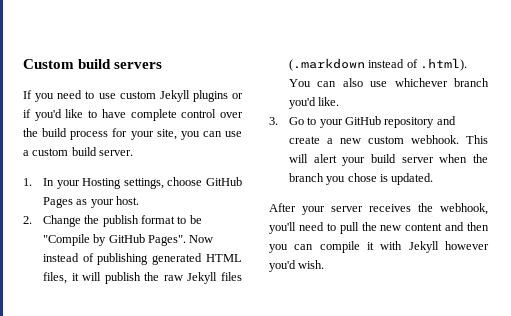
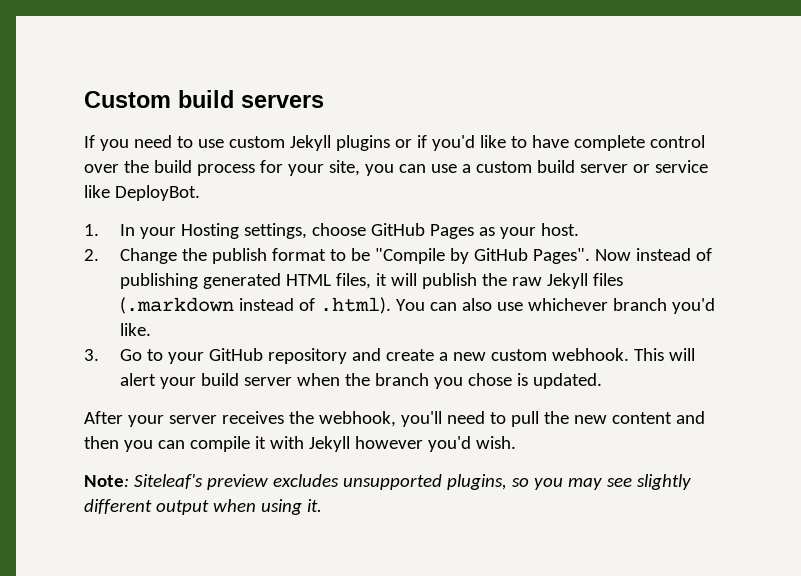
- If you need to use custom Jekyll plugins or if you'd like to have complete control over the build process for your site, you can use a custom build server.
+ If you need to use custom Jekyll plugins or if you'd like to have complete control over the build process for your site, you can use a custom build server or service like DeployBot.
+ Note: Siteleaf's preview excludes unsupported plugins, so you may see slightly different output when using it.

